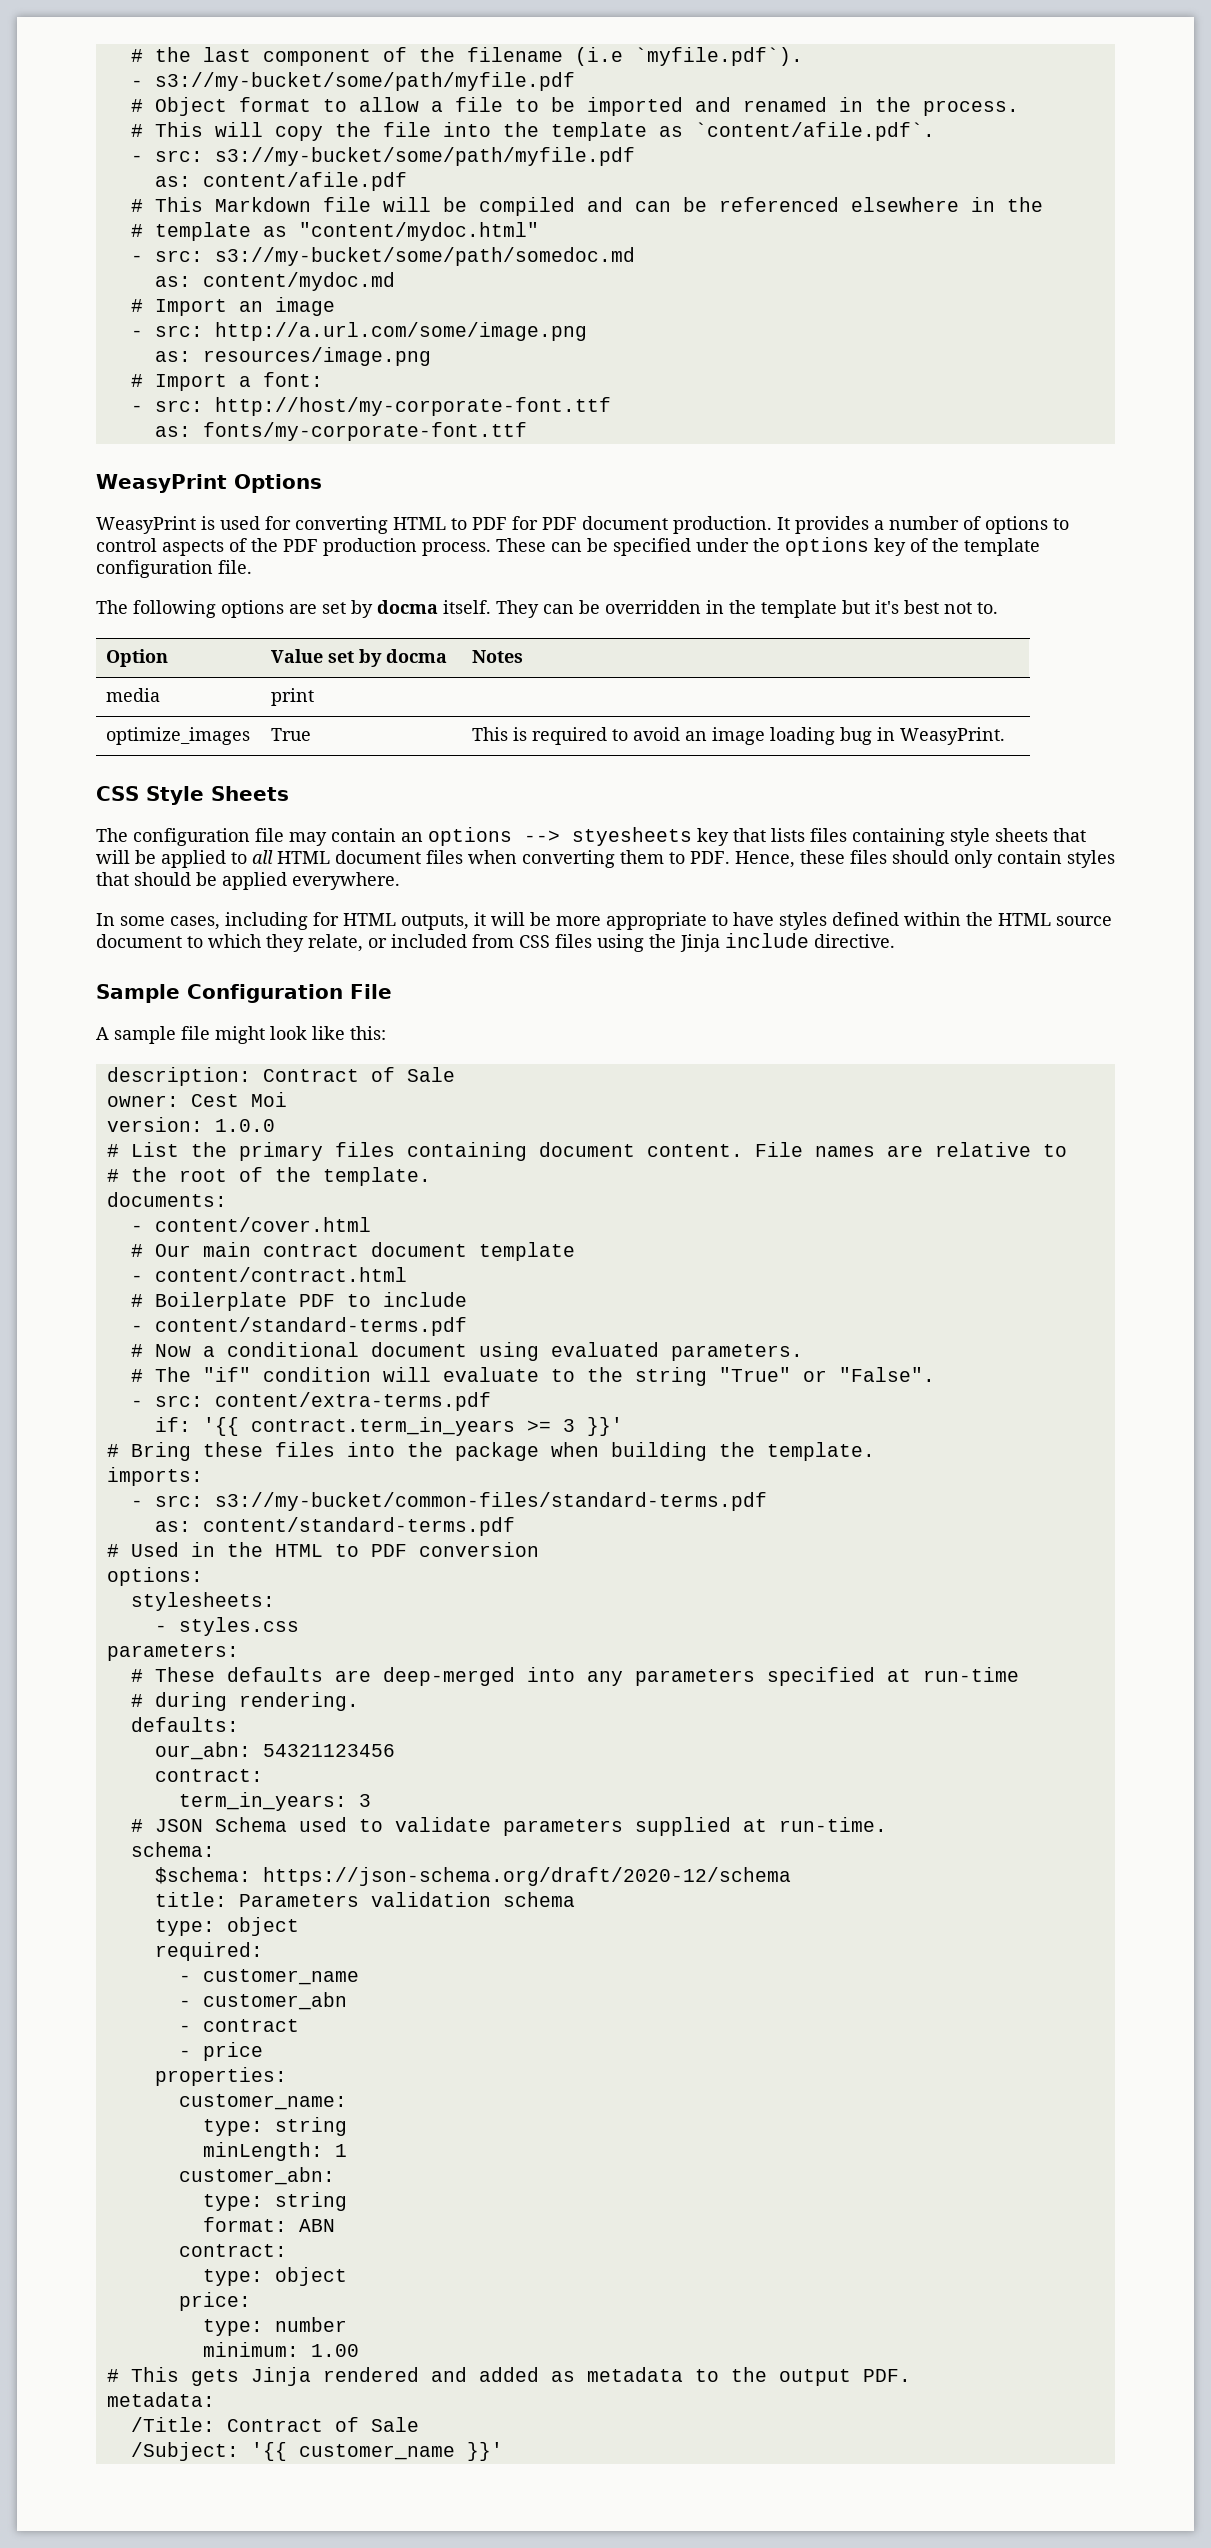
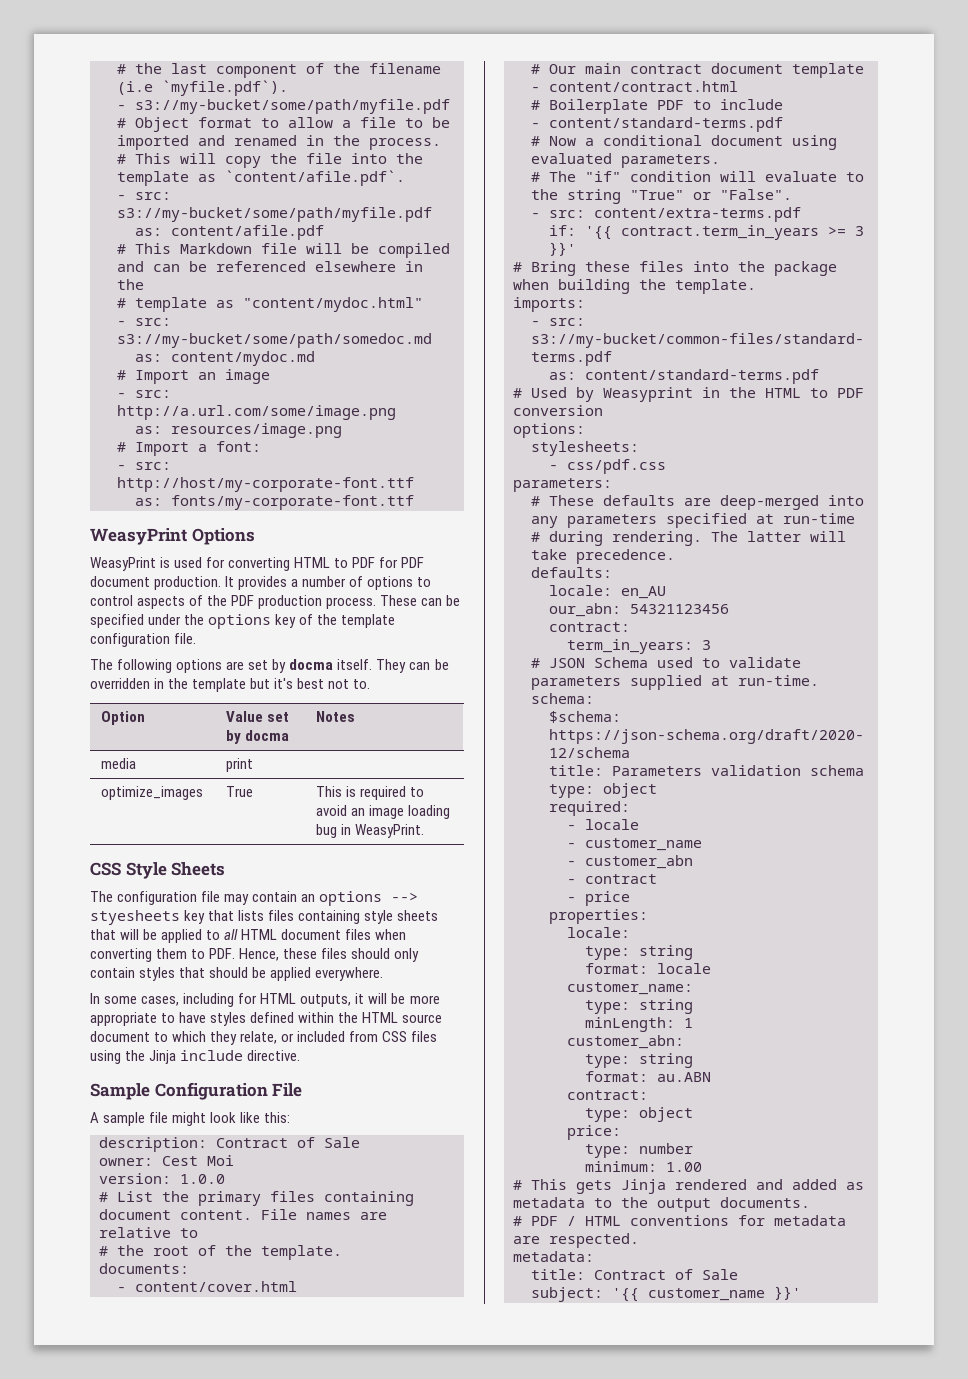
- # Used in the HTML to PDF conversion
+ # Used by Weasyprint in the HTML to PDF conversion
- - styles.css
+ - css/pdf.css
+ The latter will take precedence.
+ locale: en_AU
+ - locale
  properties:
+ locale:
+ type: string
+ format: locale
- format: ABN
+ format: au.ABN
- # This gets Jinja rendered and added as metadata to the output PDF.
+ # This gets Jinja rendered and added as metadata to the output documents.
+ # PDF / HTML conventions for metadata are respected.
- /Title: Contract of Sale
- /Subject: '{{ customer_name }}'
+ title: Contract of Sale
+ subject: '{{ customer_name }}'

